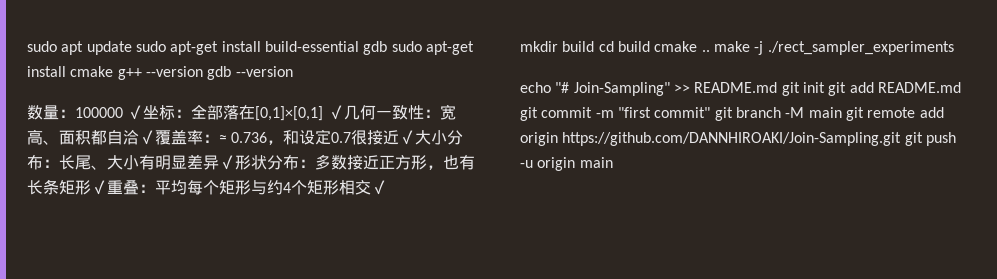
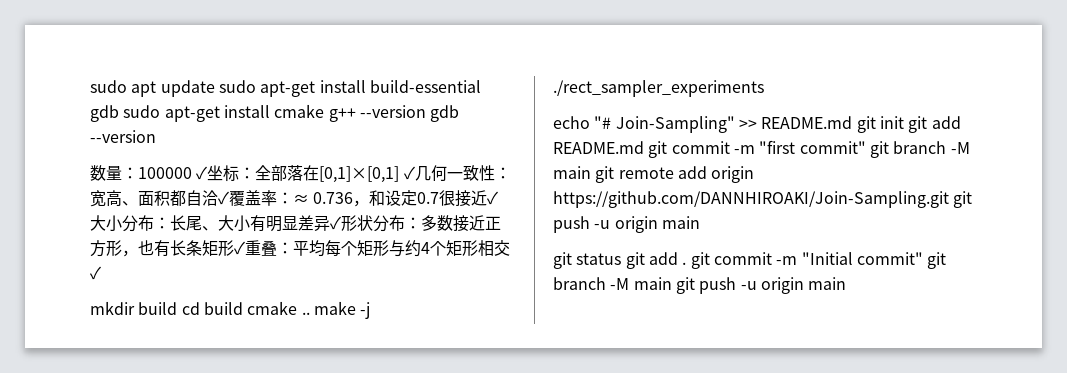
+ git status git add . git commit -m "Initial commit" git branch -M main git push -u origin main

